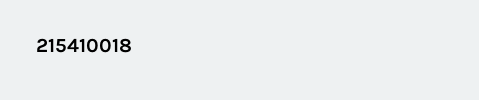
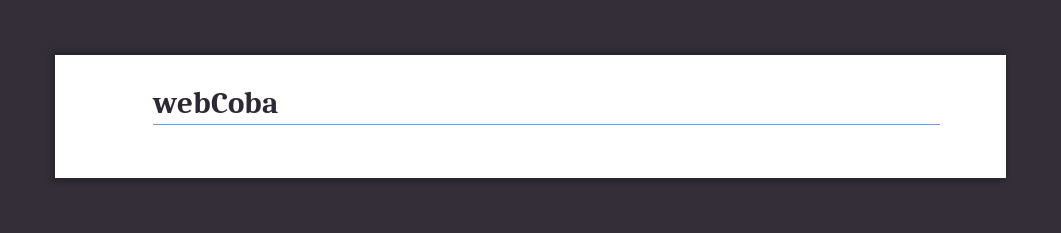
- 215410018
+ webCoba

